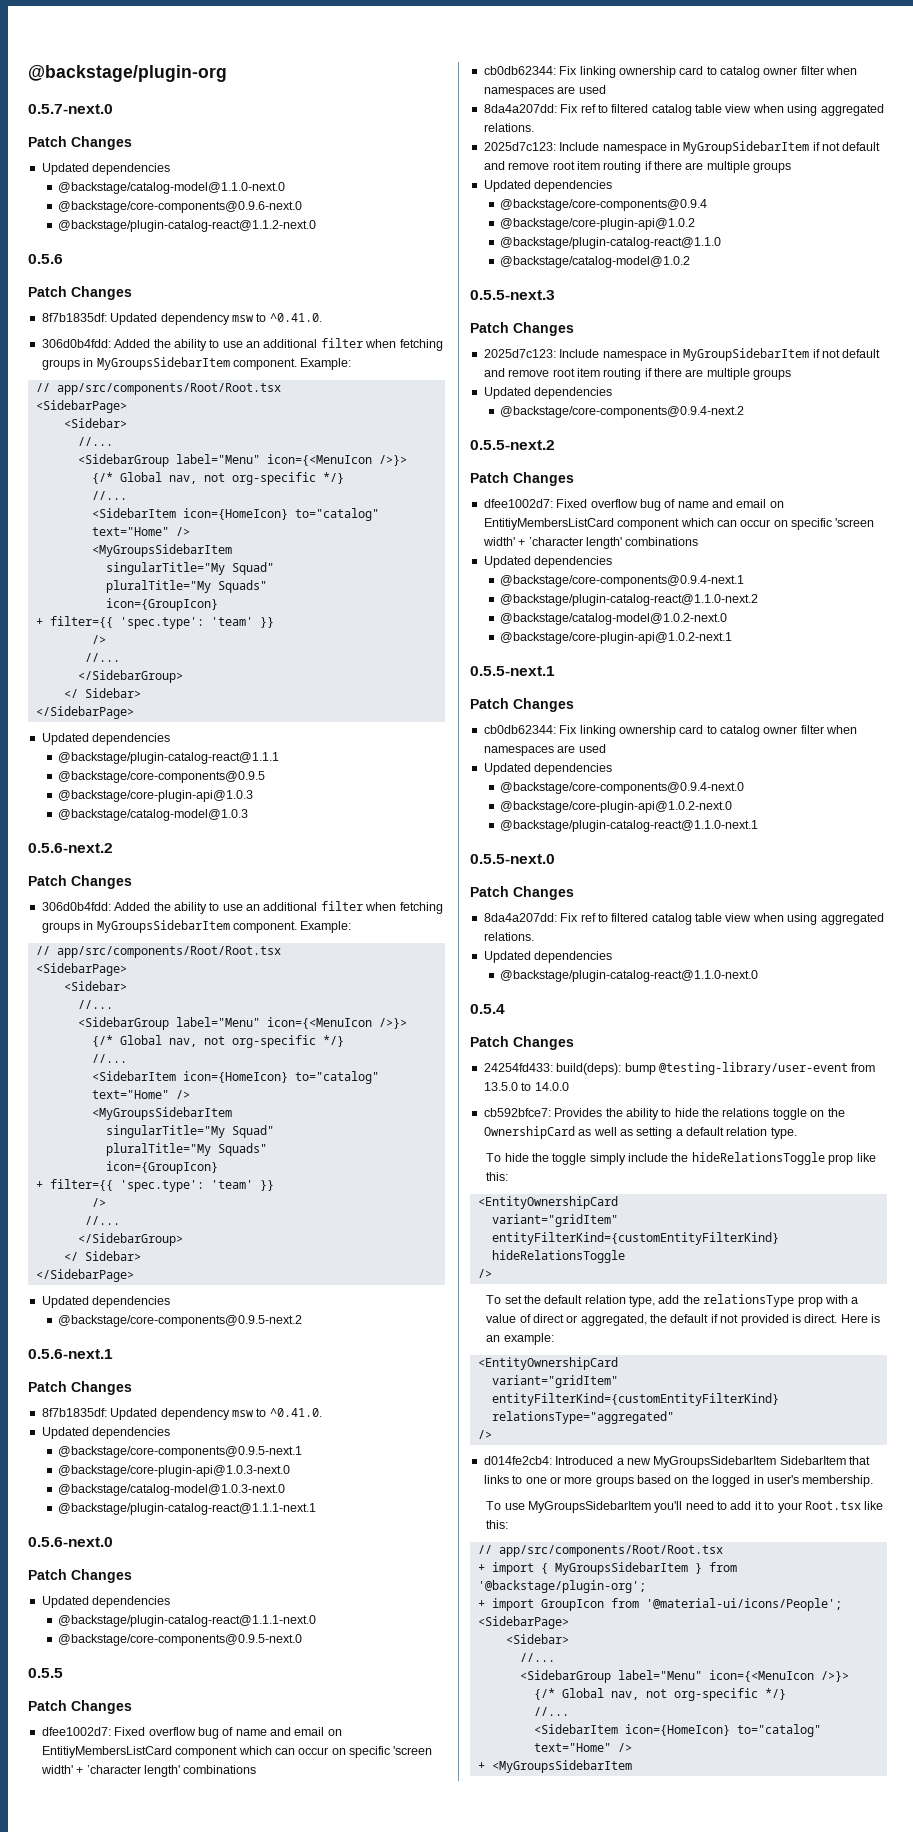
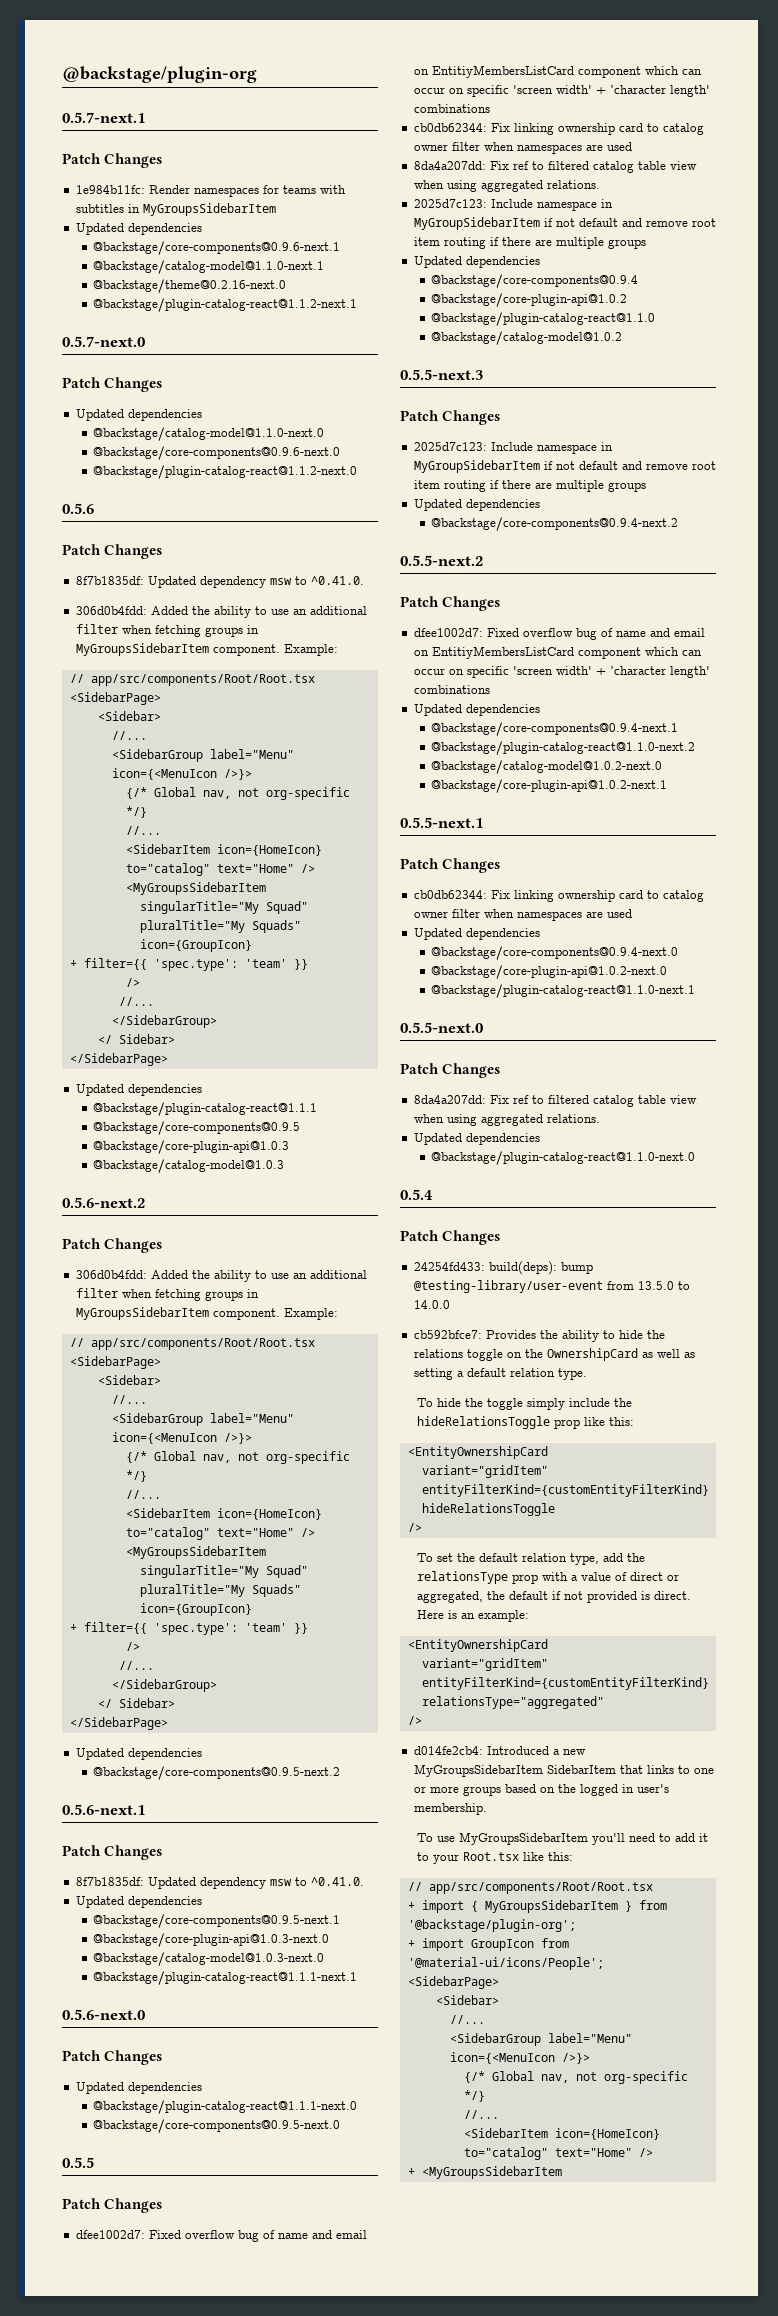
+ 0.5.7-next.1
+ Patch Changes
+ 1e984b11fc: Render namespaces for teams with subtitles in MyGroupsSidebarItem
+ Updated dependencies
+ @backstage/core-components@0.9.6-next.1
+ @backstage/catalog-model@1.1.0-next.1
+ @backstage/theme@0.2.16-next.0
+ @backstage/plugin-catalog-react@1.1.2-next.1

